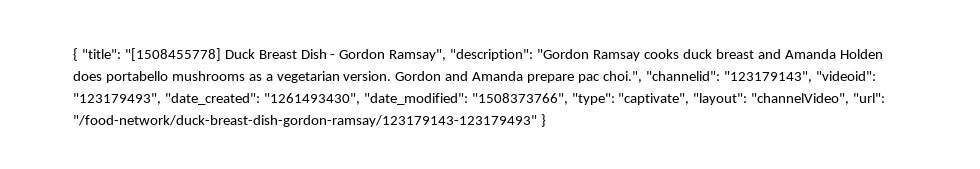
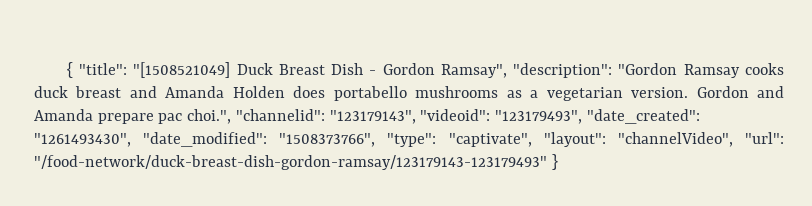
- { "title": "[1508455778] Duck Breast Dish - Gordon Ramsay", "description": "Gordon Ramsay cooks duck breast and Amanda Holden does portabello mushrooms as a vegetarian version.
+ { "title": "[1508521049] Duck Breast Dish - Gordon Ramsay", "description": "Gordon Ramsay cooks duck breast and Amanda Holden does portabello mushrooms as a vegetarian version.

